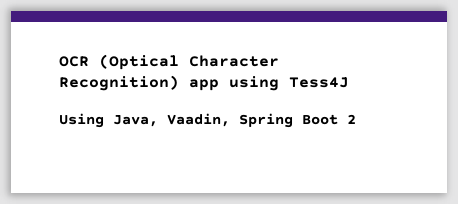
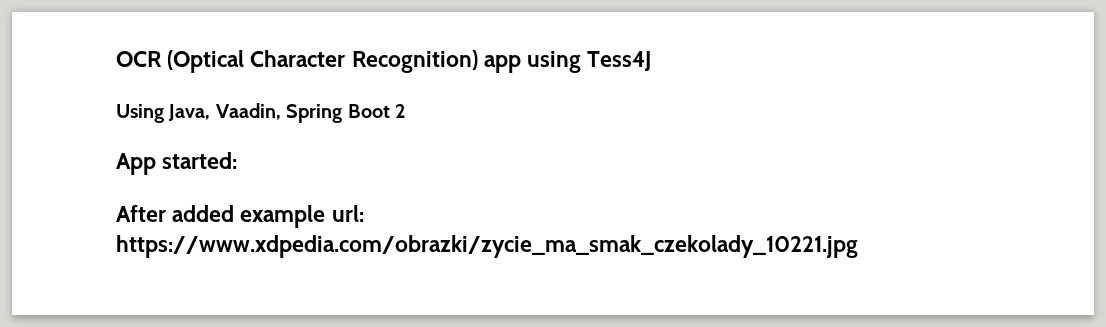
+ App started:
+ After added example url: https://www.xdpedia.com/obrazki/zycie_ma_smak_czekolady_10221.jpg

